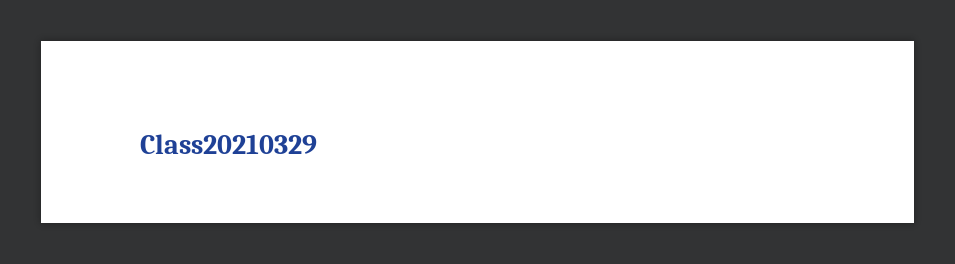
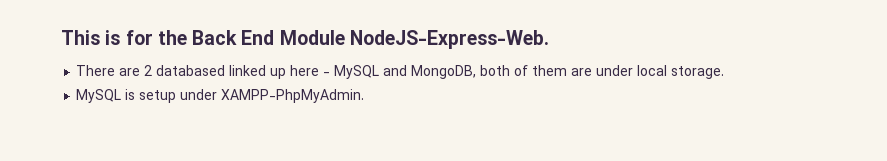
- Class20210329
+ This is for the Back End Module NodeJS-Express-Web.
+ There are 2 databased linked up here - MySQL and MongoDB, both of them are under local storage.
+ MySQL is setup under XAMPP-PhpMyAdmin.

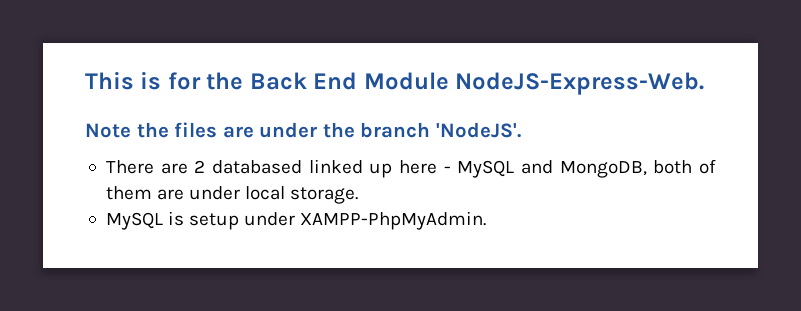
+ Note the files are under the branch 'NodeJS'.

